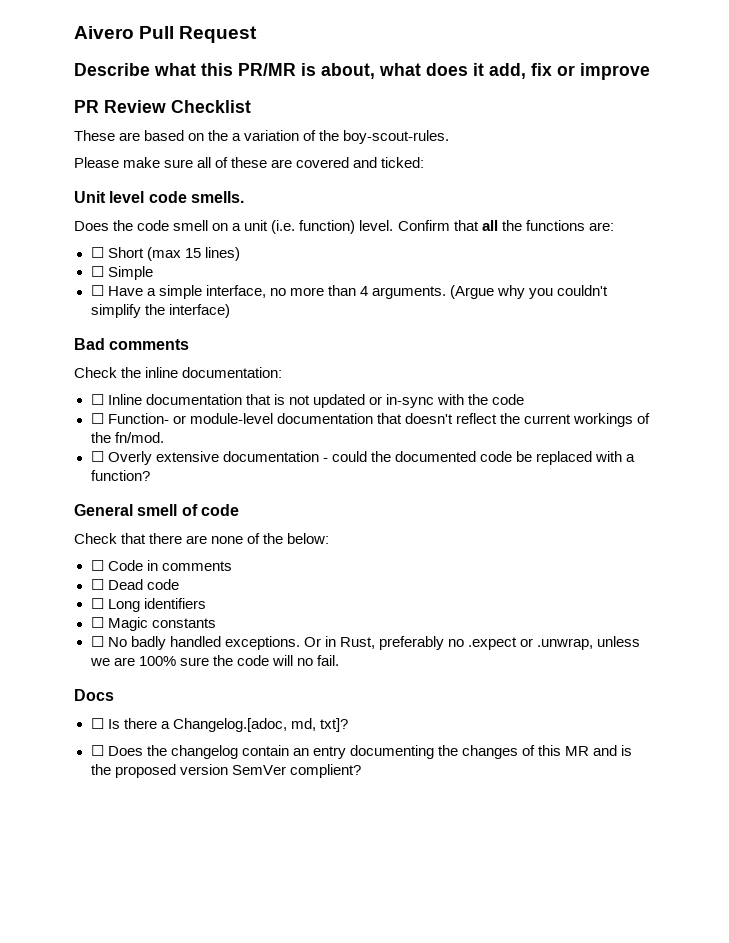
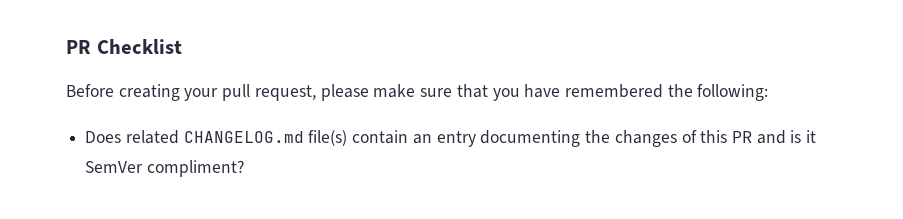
- Aivero Pull Request
- Describe what this PR/MR is about, what does it add, fix or improve
- PR Review Checklist
- These are based on the a variation of the boy-scout-rules.
- Please make sure all of these are covered and ticked:
- Unit level code smells.
- Does the code smell on a unit (i.e. function) level. Confirm that all the functions are:
- ☐ Short (max 15 lines)
- ☐ Simple
- ☐ Have a simple interface, no more than 4 arguments. (Argue why you couldn't simplify the interface)
- Bad comments
- Check the inline documentation:
- ☐ Inline documentation that is not updated or in-sync with the code
- ☐ Function- or module-level documentation that doesn't reflect the current workings of the fn/mod.
- ☐ Overly extensive documentation - could the documented code be replaced with a function?
- General smell of code
- Check that there are none of the below:
- ☐ Code in comments
- ☐ Dead code
- ☐ Long identifiers
- ☐ Magic constants
- ☐ No badly handled exceptions. Or in Rust, preferably no .expect or .unwrap, unless we are 100% sure the code will no fail.
- Docs
- ☐ Is there a Changelog.[adoc, md, txt]?
- ☐ Does the changelog contain an entry documenting the changes of this MR and is the proposed version SemVer complient?
+ PR Checklist
+ Before creating your pull request, please make sure that you have remembered the following:
+ Does related CHANGELOG.md file(s) contain an entry documenting the changes of this PR and is it SemVer compliment?

